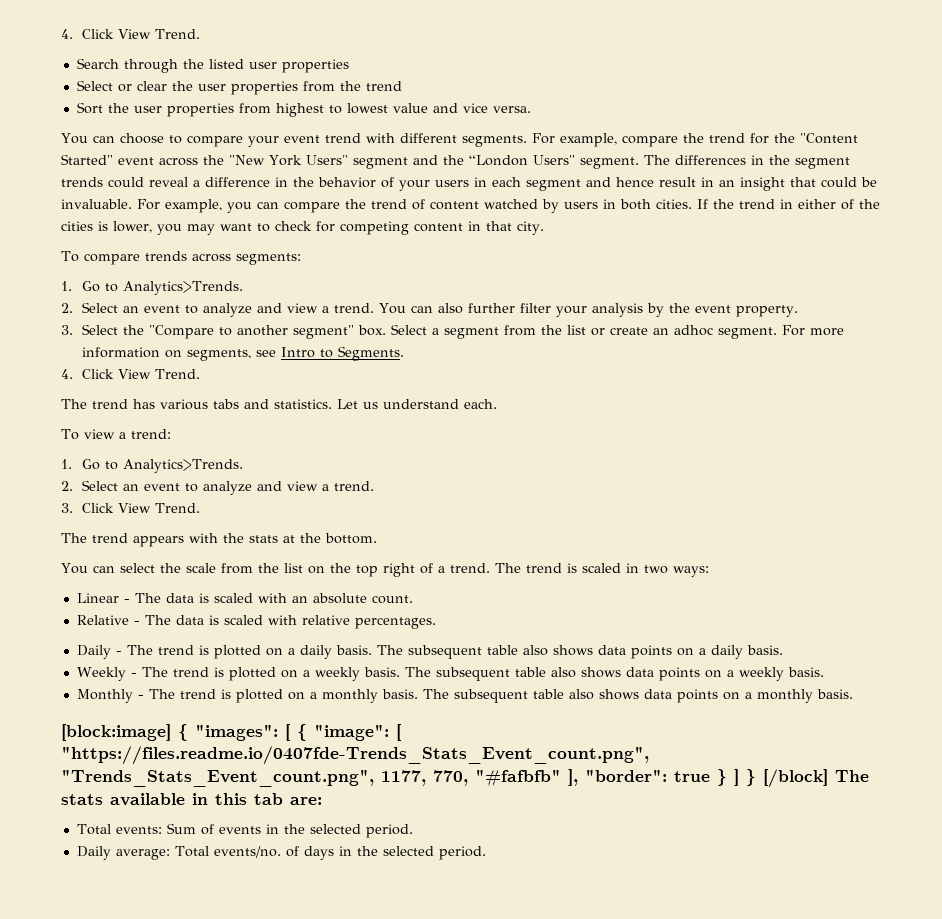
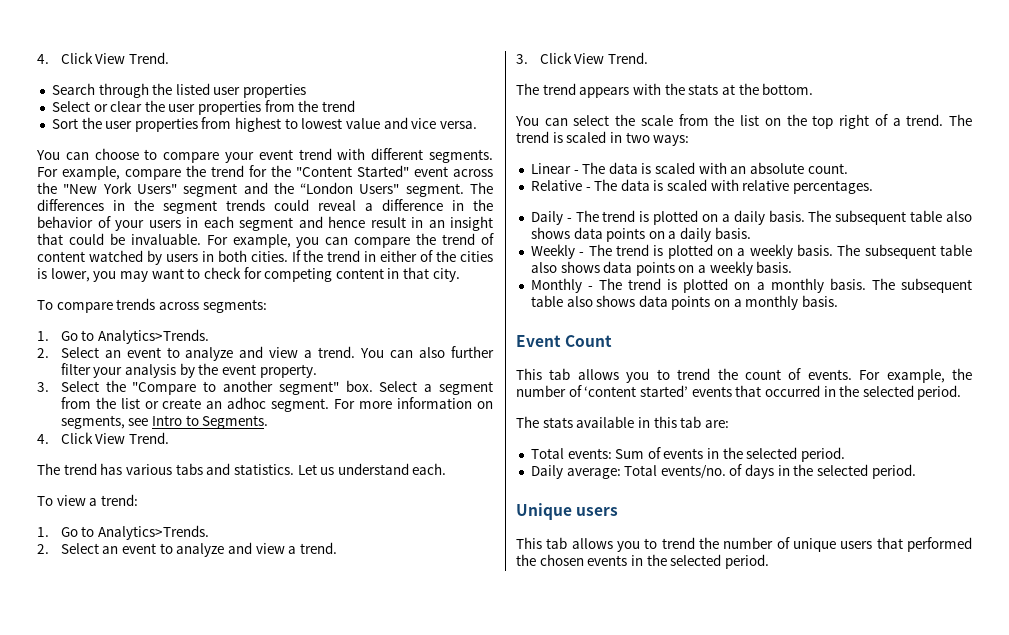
- [block:image] { "images": [ { "image": [ "https://files.readme.io/0407fde-Trends_Stats_Event_count.png", "Trends_Stats_Event_count.png", 1177, 770, "#fafbfb" ], "border": true } ] } [/block] The stats available in this tab are:
+ Event Count
+ This tab allows you to trend the count of events. For example, the number of ‘content started’ events that occurred in the selected period.
+ The stats available in this tab are:
+ Unique users
+ This tab allows you to trend the number of unique users that performed the chosen events in the selected period.

